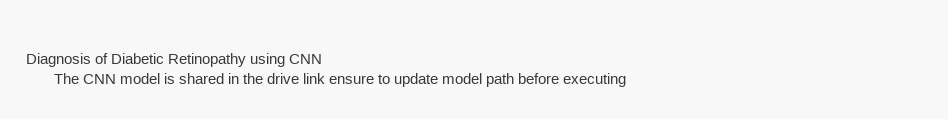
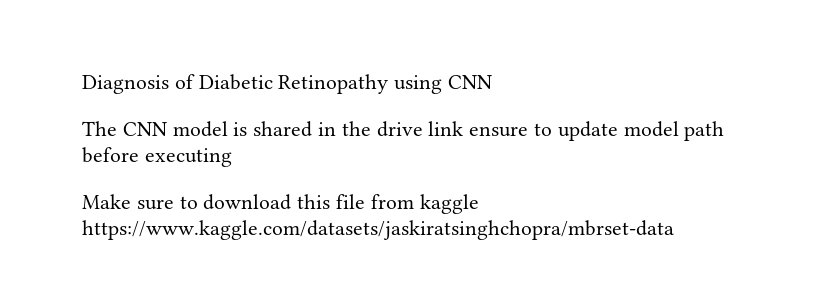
+ Make sure to download this file from kaggle https://www.kaggle.com/datasets/jaskiratsinghchopra/mbrset-data

